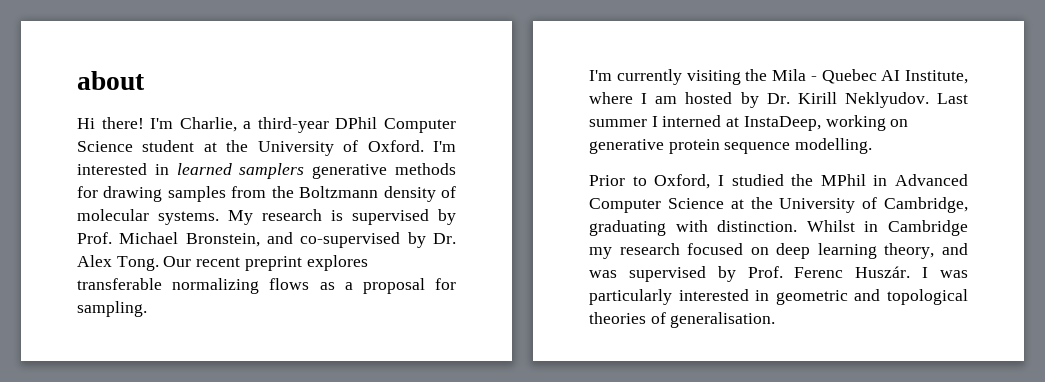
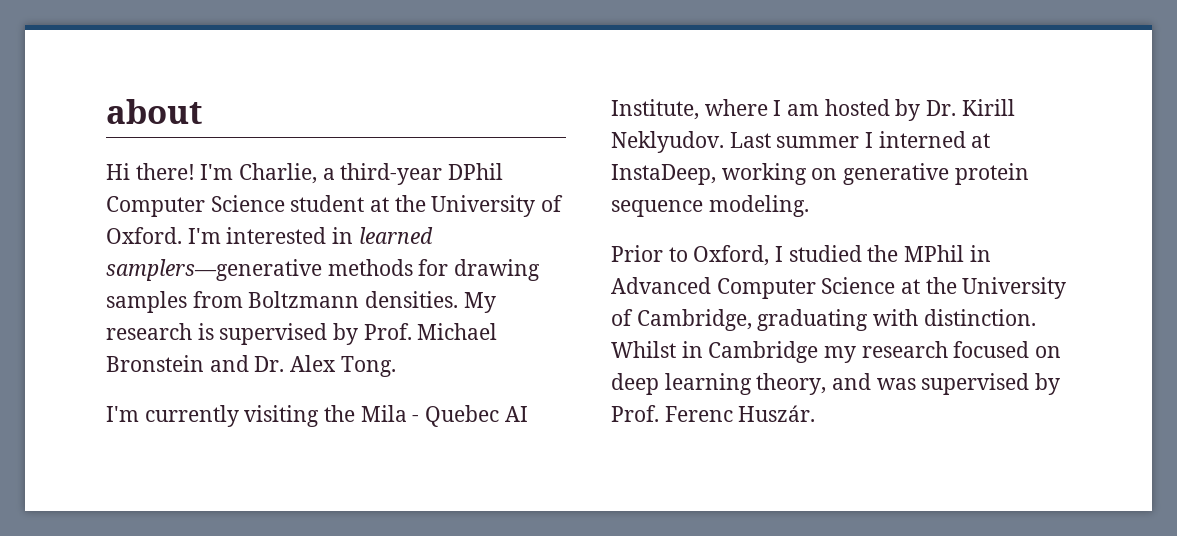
- I'm interested in learned samplers generative methods for drawing samples from the Boltzmann density of molecular systems.
+ I'm interested in learned samplers—generative methods for drawing samples from Boltzmann densities.
- My research is supervised by Prof. Michael Bronstein, and co-supervised by Dr. Alex Tong. Our recent preprint explores transferable normalizing flows as a proposal for sampling.
+ My research is supervised by Prof. Michael Bronstein and Dr. Alex Tong.
- Last summer I interned at InstaDeep, working on generative protein sequence modelling.
+ Last summer I interned at InstaDeep, working on generative protein sequence modeling.
- I was particularly interested in geometric and topological theories of generalisation.

